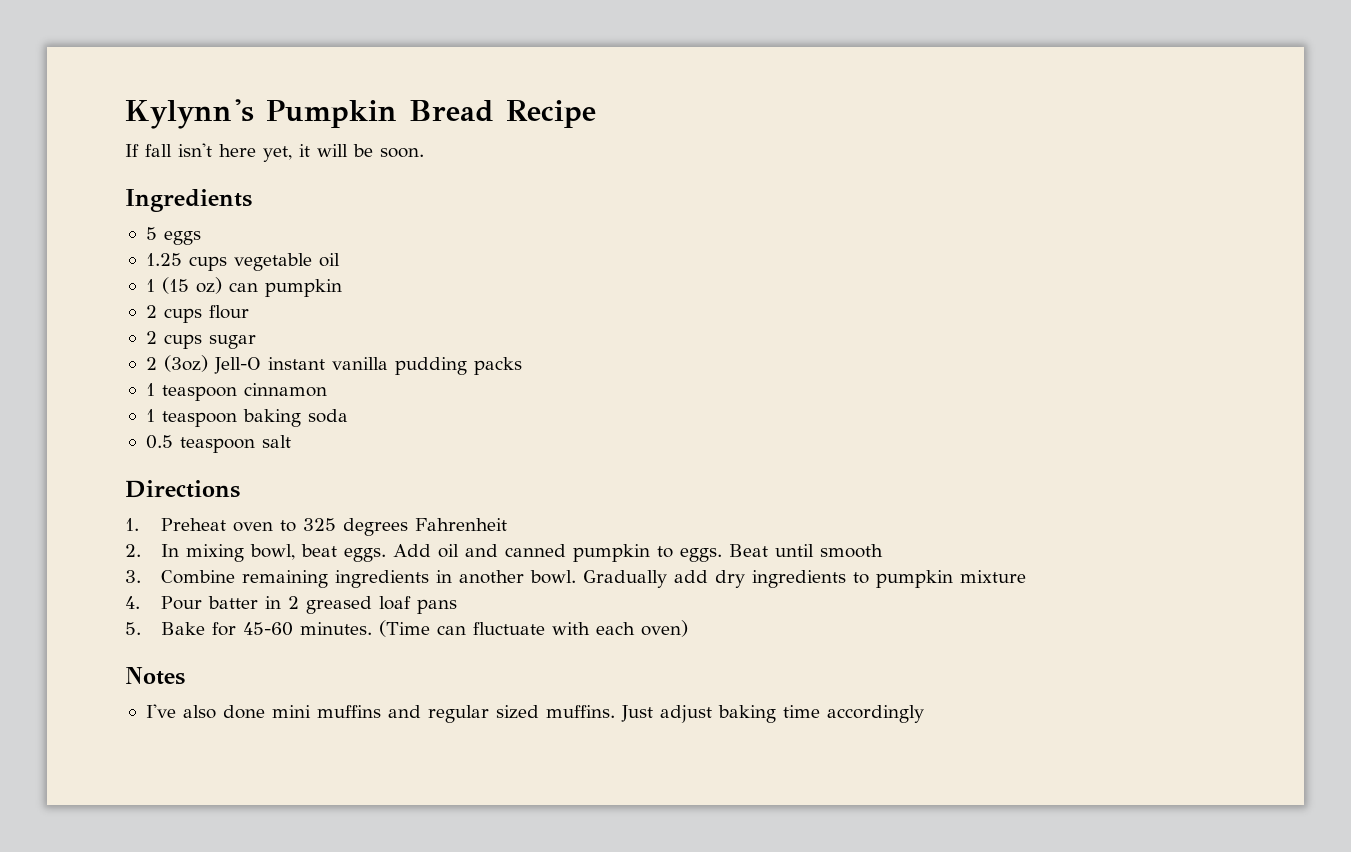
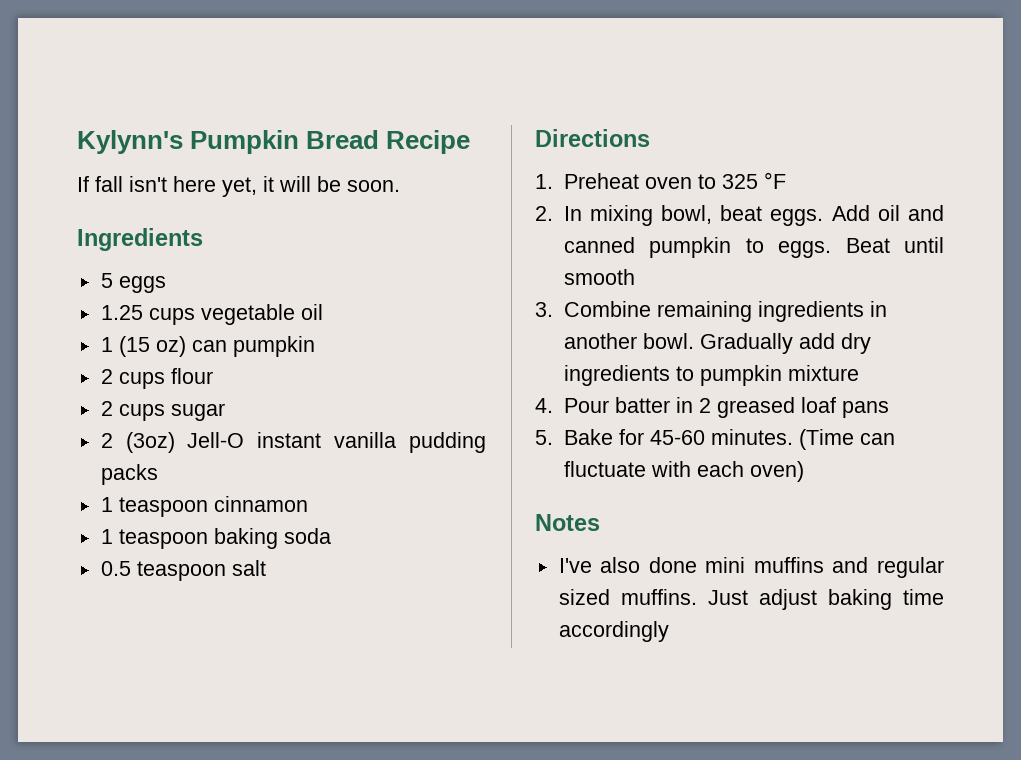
- 1. Preheat oven to 325 degrees Fahrenheit
+ 1. Preheat oven to 325 °F

